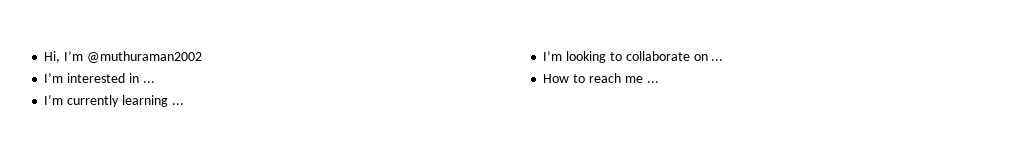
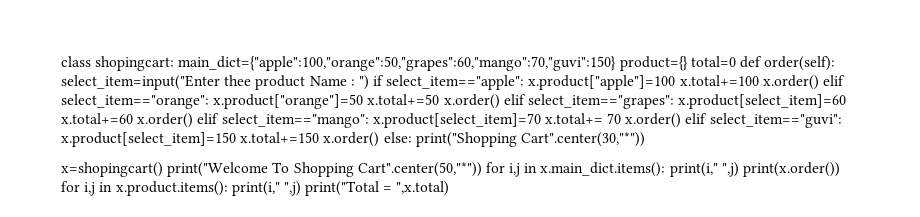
- Hi, I’m @muthuraman2002
- I’m interested in ...
- I’m currently learning ...
- I’m looking to collaborate on ...
- How to reach me ...
+ class shopingcart: main_dict={"apple":100,"orange":50,"grapes":60,"mango":70,"guvi":150} product={} total=0 def order(self): select_item=input("Enter thee product Name : ") if select_item=="apple": x.product["apple"]=100 x.total+=100 x.order() elif select_item=="orange": x.product["orange"]=50 x.total+=50 x.order() elif select_item=="grapes": x.product[select_item]=60 x.total+=60 x.order() elif select_item=="mango": x.product[select_item]=70 x.total+= 70 x.order() elif select_item=="guvi": x.product[select_item]=150 x.total+=150 x.order() else: print("Shopping Cart".center(30,"*"))
+ x=shopingcart() print("Welcome To Shopping Cart".center(50,"*")) for i,j in x.main_dict.items(): print(i," ",j) print(x.order()) for i,j in x.product.items(): print(i," ",j) print("Total = ",x.total)

